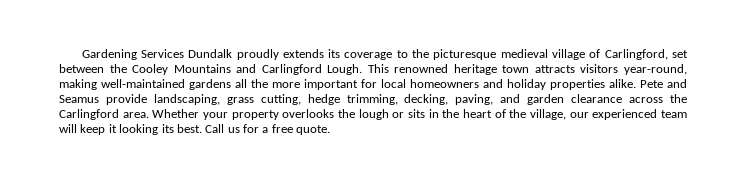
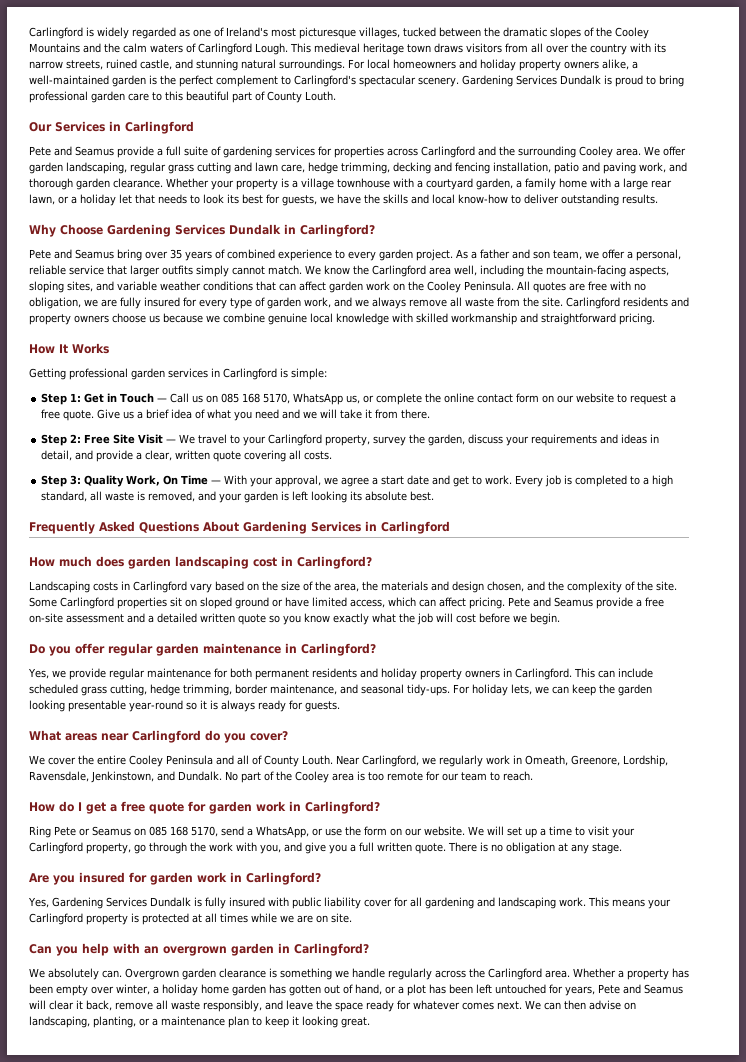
- Gardening Services Dundalk proudly extends its coverage to the picturesque medieval village of Carlingford, set between the Cooley Mountains and Carlingford Lough.
+ Carlingford is widely regarded as one of Ireland's most picturesque villages, tucked between the dramatic slopes of the Cooley Mountains and the calm waters of Carlingford Lough.
- This renowned heritage town attracts visitors year-round, making well-maintained gardens all the more important for local homeowners and holiday properties alike. Pete and Seamus provide landscaping, grass cutting, hedge trimming, decking, paving, and garden clearance across the Carlingford area.
+ This medieval heritage town draws visitors from all over the country with its narrow streets, ruined castle, and stunning natural surroundings. For local homeowners and holiday property owners alike, a well-maintained garden is the perfect complement to Carlingford's spectacular scenery. Gardening Services Dundalk is proud to bring professional garden care to this beautiful part of County Louth.
+ Our Services in Carlingford
+ Pete and Seamus provide a full suite of gardening services for properties across Carlingford and the surrounding Cooley area. We offer garden landscaping, regular grass cutting and lawn care, hedge trimming, decking and fencing installation, patio and paving work, and thorough garden clearance. Whether your property is a village townhouse with a courtyard garden, a family home with a large rear lawn, or a holiday let that needs to look its best for guests, we have the skills and local know-how to deliver outstanding results.
+ Why Choose Gardening Services Dundalk in Carlingford?
+ Pete and Seamus bring over 35 years of combined experience to every garden project. As a father and son team, we offer a personal, reliable service that larger outfits simply cannot match. We know the Carlingford area well, including the mountain-facing aspects, sloping sites, and variable weather conditions that can affect garden work on the Cooley Peninsula. All quotes are free with no obligation, we are fully insured for every type of garden work, and we always remove all waste from the site. Carlingford residents and property owners choose us because we combine genuine local knowledge with skilled workmanship and straightforward pricing.
+ How It Works
+ Getting professional garden services in Carlingford is simple:
+ Step 1: Get in Touch — Call us on 085 168 5170, WhatsApp us, or complete the online contact form on our website to request a free quote. Give us a brief idea of what you need and we will take it from there.
+ Step 2: Free Site Visit — We travel to your Carlingford property, survey the garden, discuss your requirements and ideas in detail, and provide a clear, written quote covering all costs.
+ Step 3: Quality Work, On Time — With your approval, we agree a start date and get to work. Every job is completed to a high standard, all waste is removed, and your garden is left looking its absolute best.
+ Frequently Asked Questions About Gardening Services in Carlingford
+ How much does garden landscaping cost in Carlingford?
+ Landscaping costs in Carlingford vary based on the size of the area, the materials and design chosen, and the complexity of the site. Some Carlingford properties sit on sloped ground or have limited access, which can affect pricing. Pete and Seamus provide a free on-site assessment and a detailed written quote so you know exactly what the job will cost before we begin.
+ Do you offer regular garden maintenance in Carlingford?
+ Yes, we provide regular maintenance for both permanent residents and holiday property owners in Carlingford. This can include scheduled grass cutting, hedge trimming, border maintenance, and seasonal tidy-ups. For holiday lets, we can keep the garden looking presentable year-round so it is always ready for guests.
+ What areas near Carlingford do you cover?
+ We cover the entire Cooley Peninsula and all of County Louth. Near Carlingford, we regularly work in Omeath, Greenore, Lordship, Ravensdale, Jenkinstown, and Dundalk. No part of the Cooley area is too remote for our team to reach.
+ How do I get a free quote for garden work in Carlingford?
+ Ring Pete or Seamus on 085 168 5170, send a WhatsApp, or use the form on our website. We will set up a time to visit your Carlingford property, go through the work with you, and give you a full written quote. There is no obligation at any stage.
+ Are you insured for garden work in Carlingford?
+ Yes, Gardening Services Dundalk is fully insured with public liability cover for all gardening and landscaping work. This means your Carlingford property is protected at all times while we are on site.
+ Can you help with an overgrown garden in Carlingford?
+ We absolutely can. Overgrown garden clearance is something we handle regularly across the Carlingford area.
- Whether your property overlooks the lough or sits in the heart of the village, our experienced team will keep it looking its best. Call us for a free quote.
+ Whether a property has been empty over winter, a holiday home garden has gotten out of hand, or a plot has been left untouched for years, Pete and Seamus will clear it back, remove all waste responsibly, and leave the space ready for whatever comes next. We can then advise on landscaping, planting, or a maintenance plan to keep it looking great.

